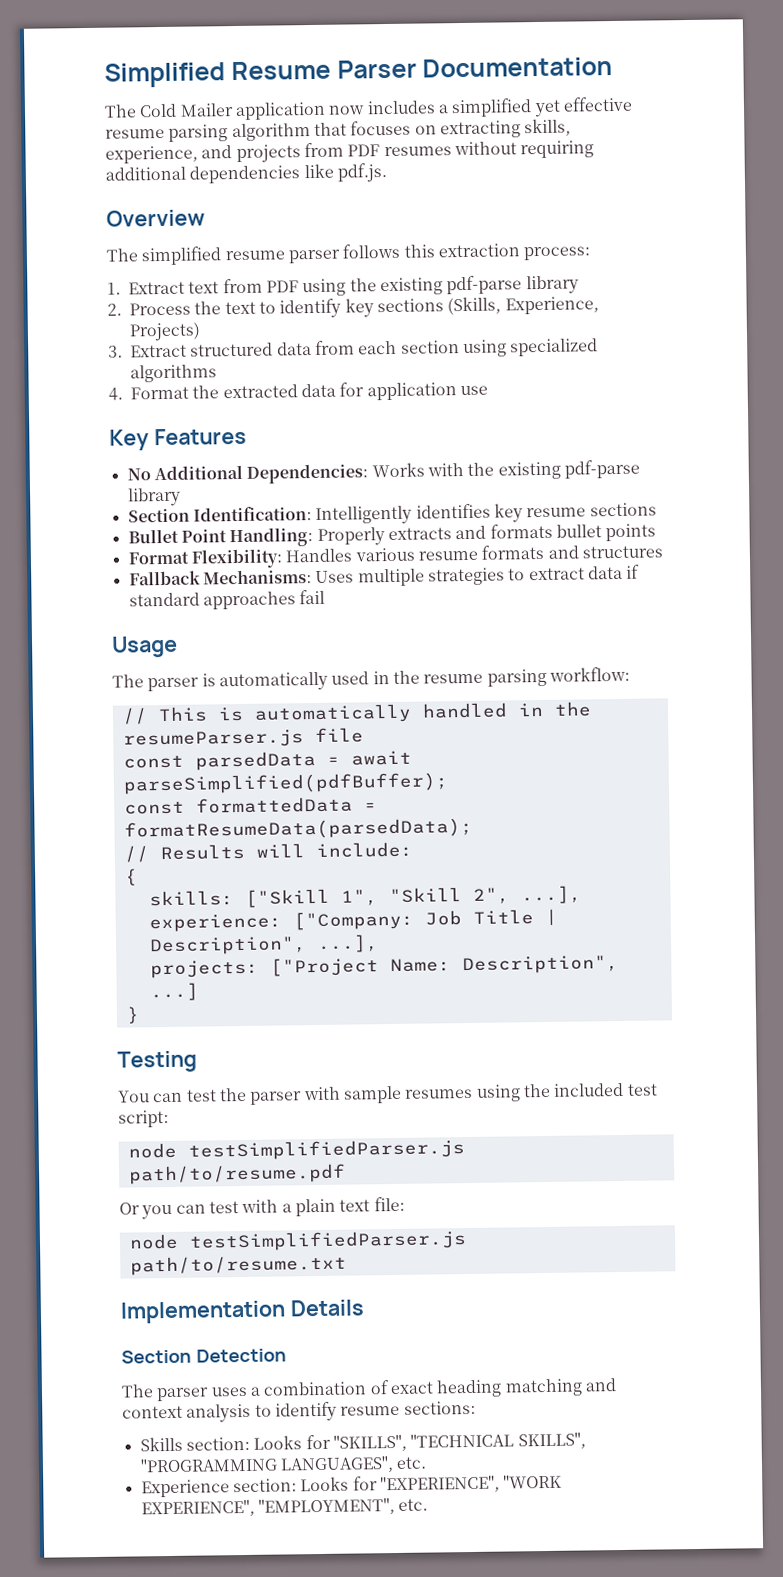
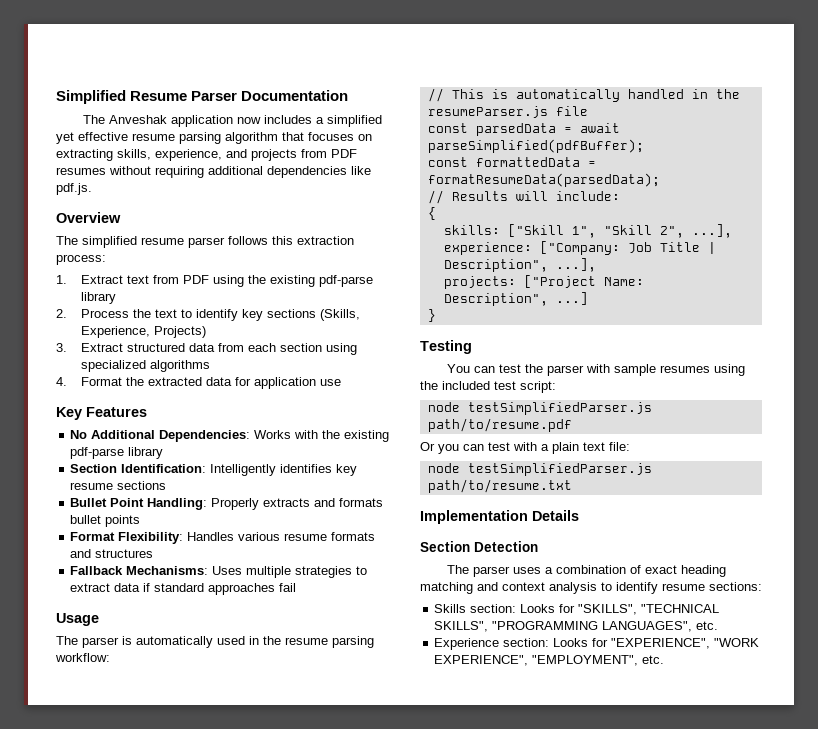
- The Cold Mailer application now includes a simplified yet effective resume parsing algorithm that focuses on extracting skills, experience, and projects from PDF resumes without requiring additional dependencies like pdf.js.
+ The Anveshak application now includes a simplified yet effective resume parsing algorithm that focuses on extracting skills, experience, and projects from PDF resumes without requiring additional dependencies like pdf.js.

